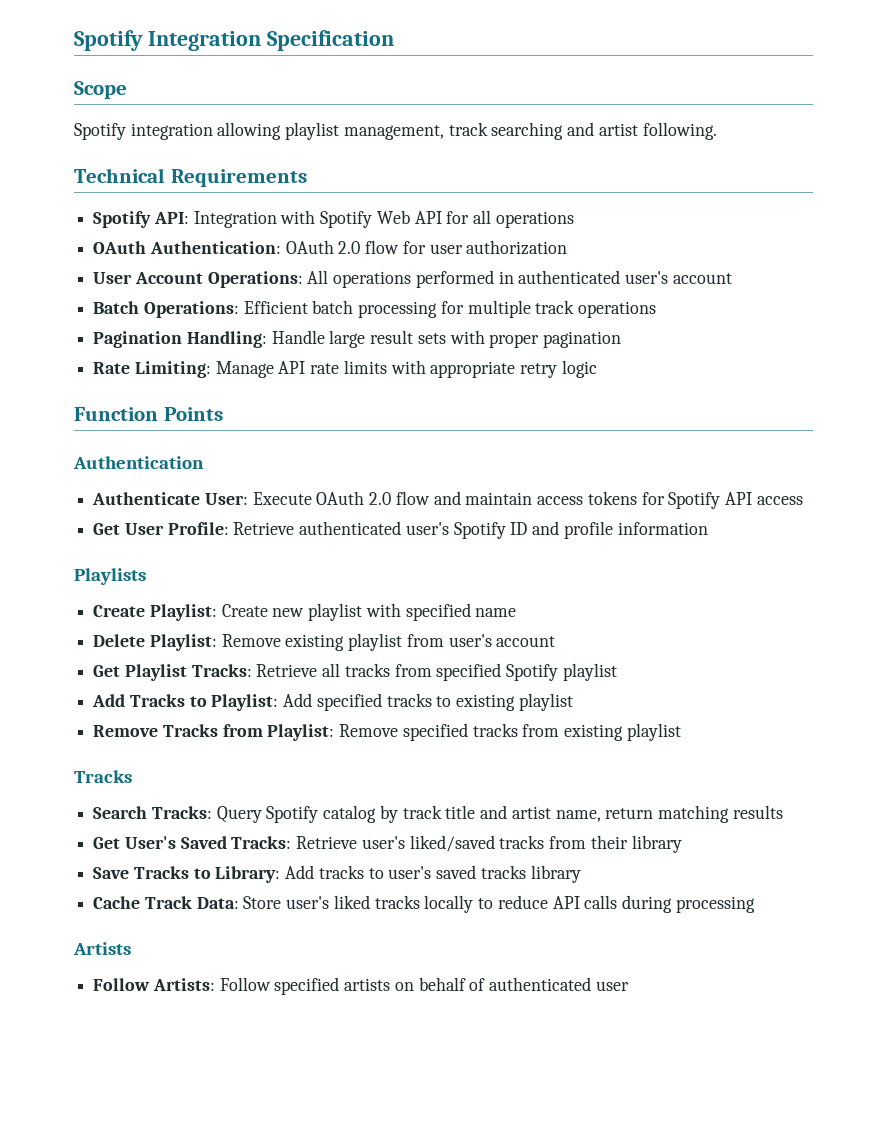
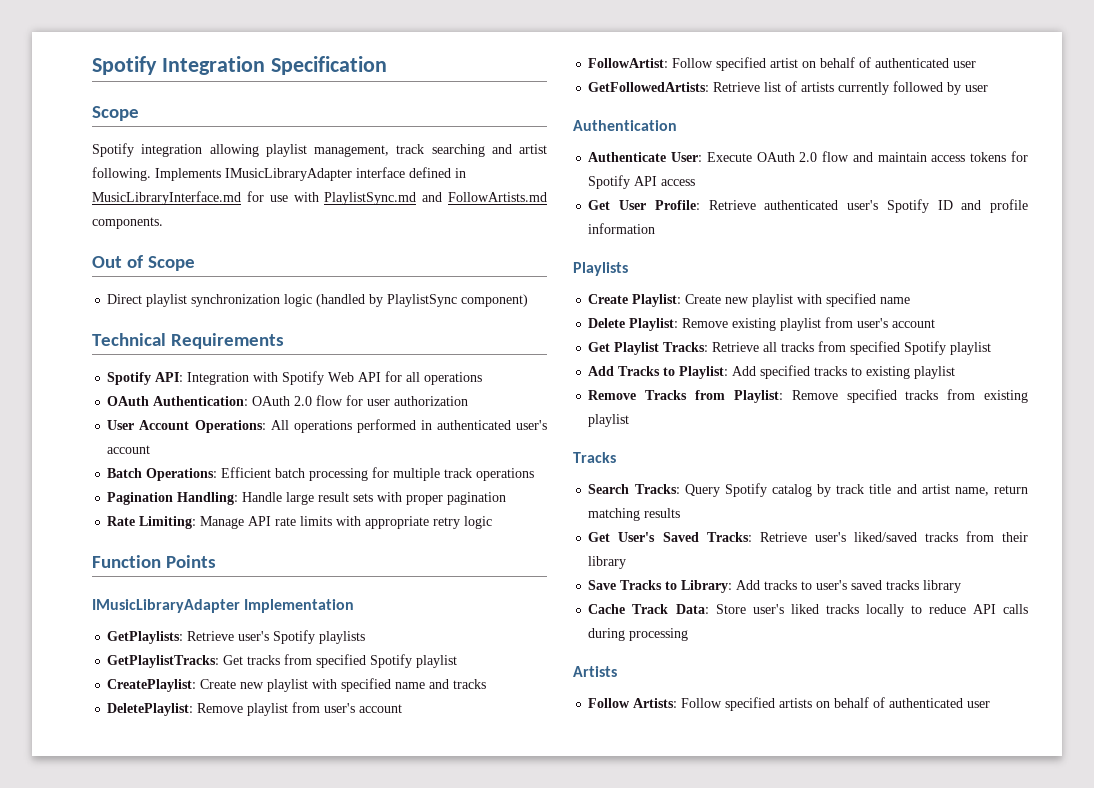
+ Implements IMusicLibraryAdapter interface defined in MusicLibraryInterface.md for use with PlaylistSync.md and FollowArtists.md components.
+ Out of Scope
+ Direct playlist synchronization logic (handled by PlaylistSync component)
+ IMusicLibraryAdapter Implementation
+ GetPlaylists: Retrieve user's Spotify playlists
+ GetPlaylistTracks: Get tracks from specified Spotify playlist
+ CreatePlaylist: Create new playlist with specified name and tracks
+ DeletePlaylist: Remove playlist from user's account
+ FollowArtist: Follow specified artist on behalf of authenticated user
+ GetFollowedArtists: Retrieve list of artists currently followed by user

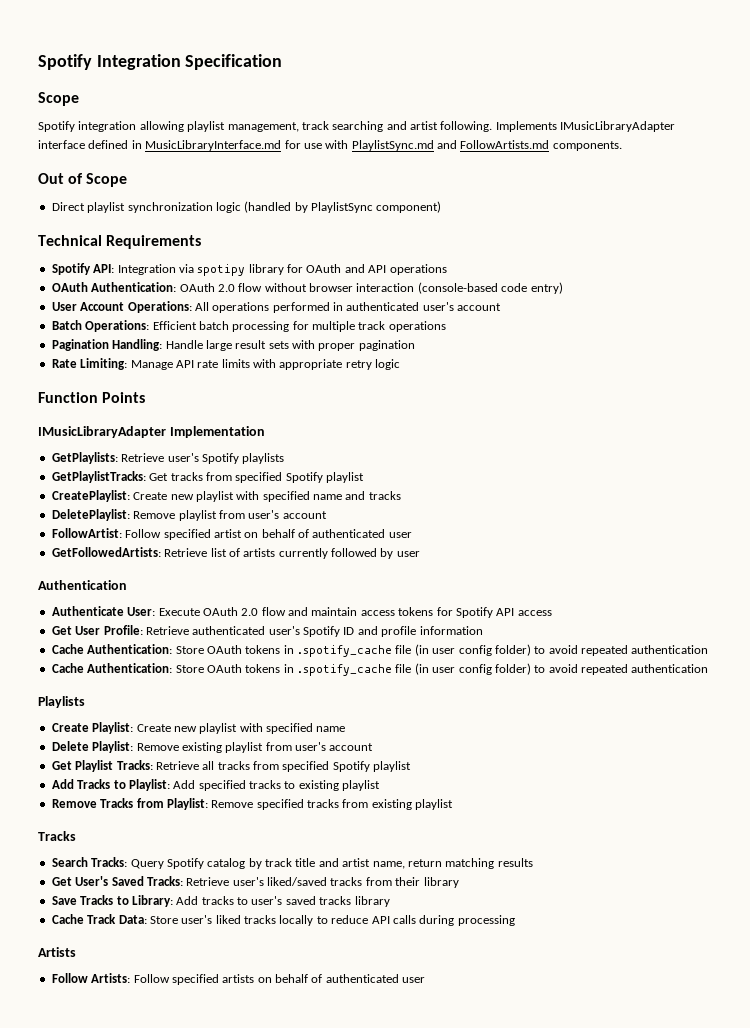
- Spotify API: Integration with Spotify Web API for all operations
+ Spotify API: Integration via spotipy library for OAuth and API operations
- OAuth Authentication: OAuth 2.0 flow for user authorization
+ OAuth Authentication: OAuth 2.0 flow without browser interaction (console-based code entry)
  Get User Profile: Retrieve authenticated user's Spotify ID and profile information
+ Cache Authentication: Store OAuth tokens in .spotify_cache file (in user config folder) to avoid repeated authentication
+ Cache Authentication: Store OAuth tokens in .spotify_cache file (in user config folder) to avoid repeated authentication

